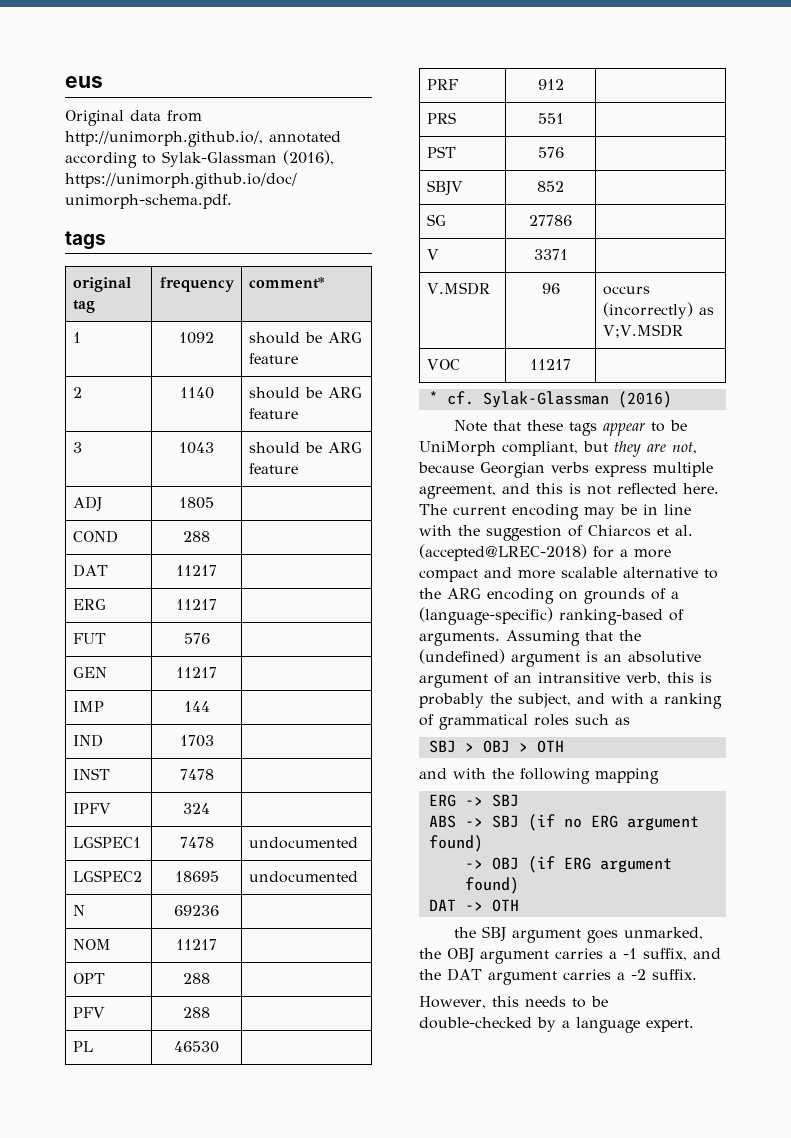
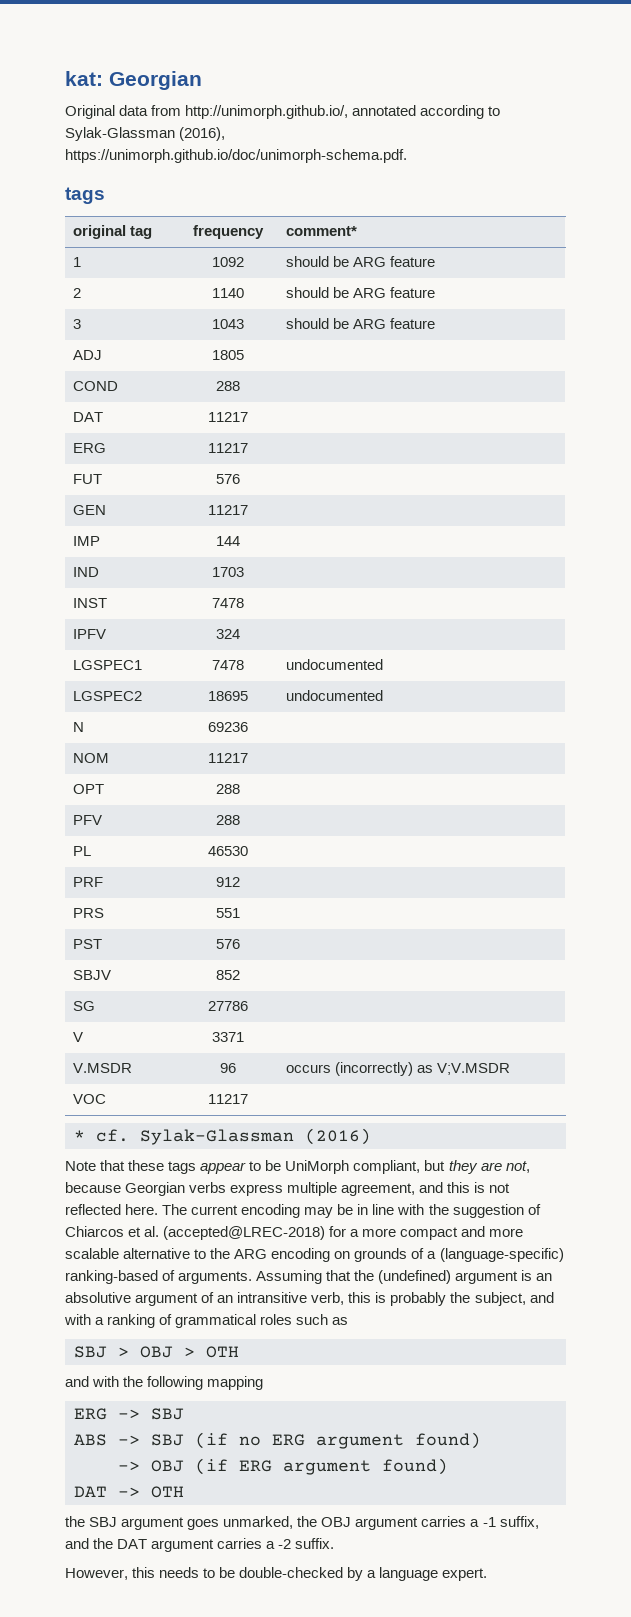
- eus
+ kat: Georgian

